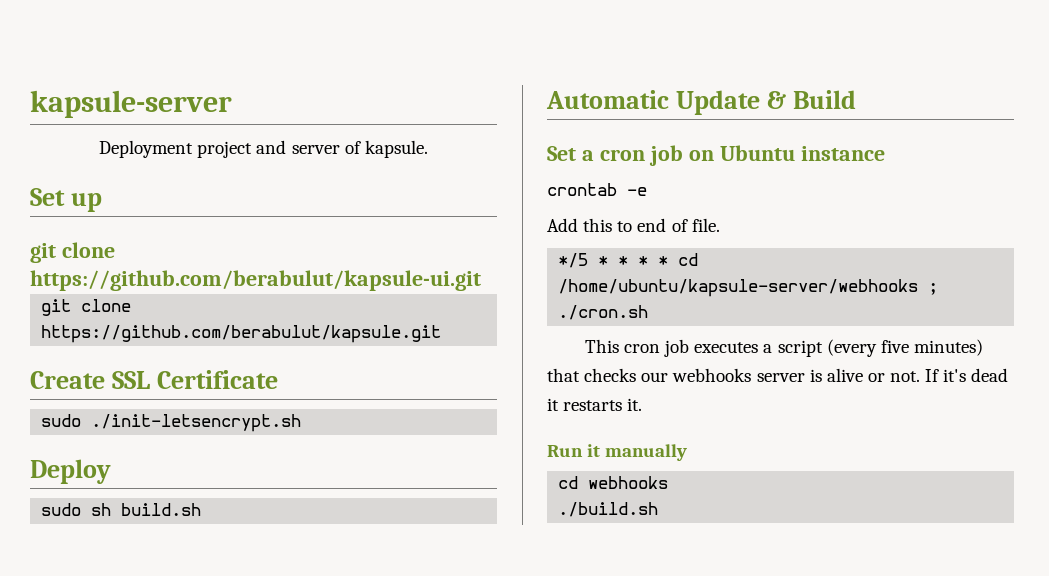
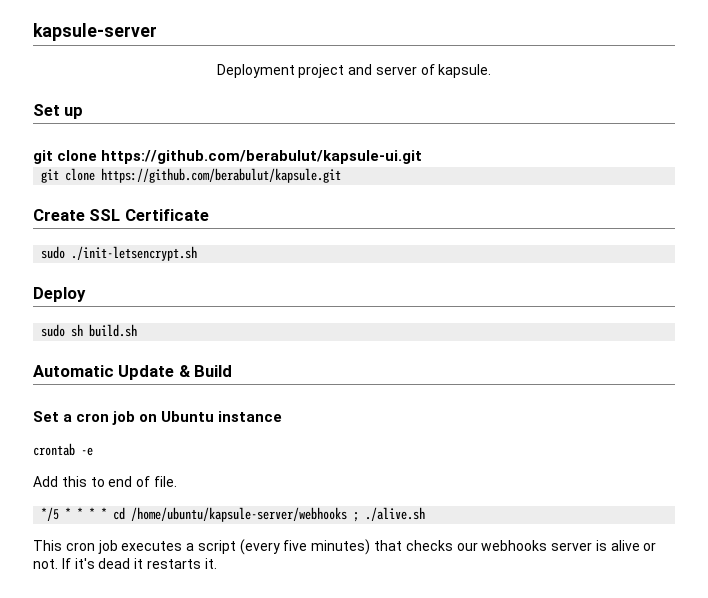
- */5 * * * * cd /home/ubuntu/kapsule-server/webhooks ; ./cron.sh
+ */5 * * * * cd /home/ubuntu/kapsule-server/webhooks ; ./alive.sh
- Run it manually
- cd webhooks
- ./build.sh

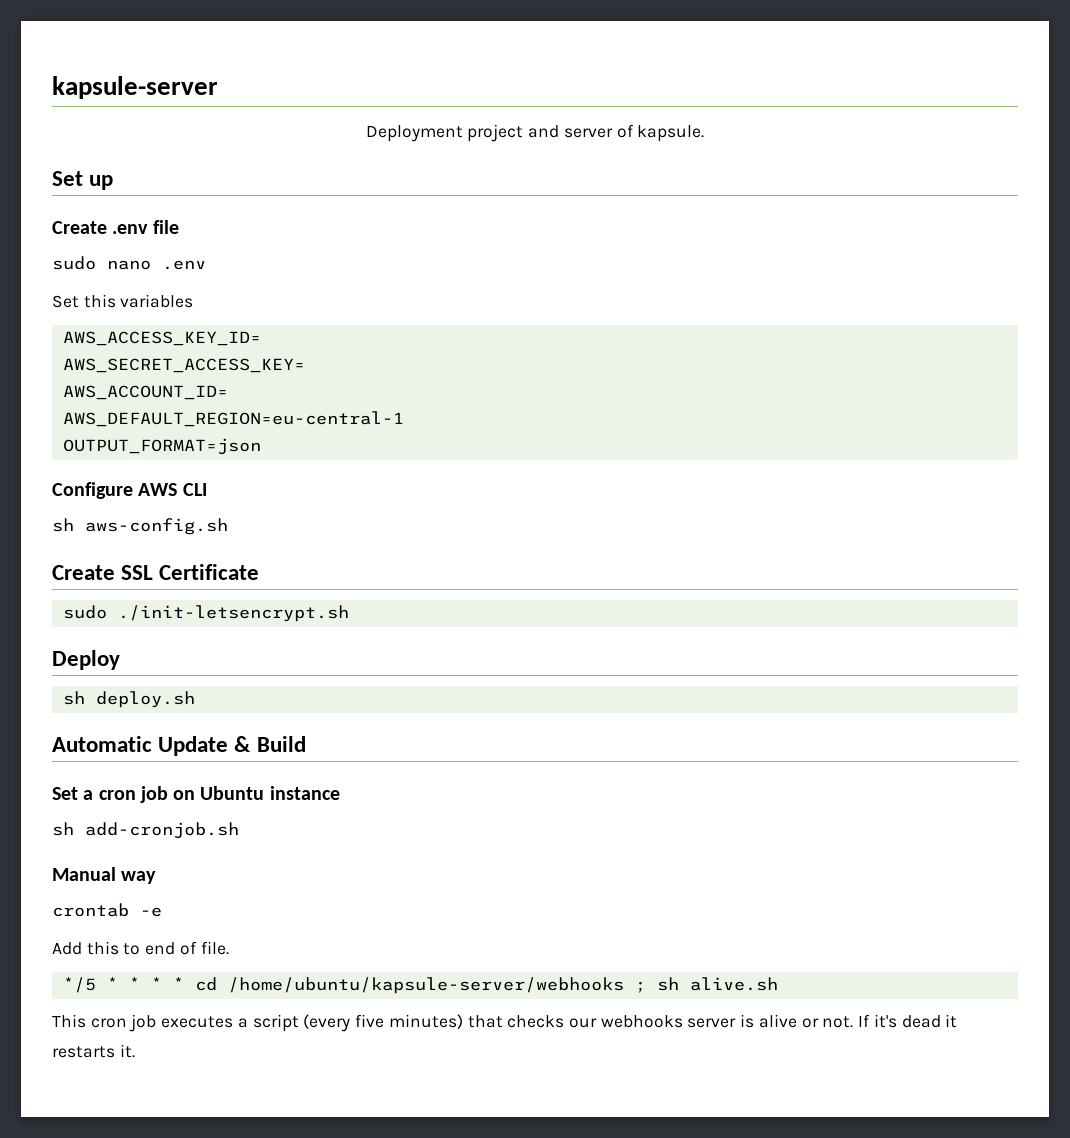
- git clone https://github.com/berabulut/kapsule-ui.git
- git clone https://github.com/berabulut/kapsule.git
+ Create .env file
+ sudo nano .env
+ Set this variables
+ AWS_ACCESS_KEY_ID=
+ AWS_SECRET_ACCESS_KEY=
+ AWS_ACCOUNT_ID=
+ AWS_DEFAULT_REGION=eu-central-1
+ OUTPUT_FORMAT=json
+ Configure AWS CLI
+ sh aws-config.sh
- sudo sh build.sh
+ sh deploy.sh
+ sh add-cronjob.sh
+ Manual way
- */5 * * * * cd /home/ubuntu/kapsule-server/webhooks ; ./alive.sh
+ */5 * * * * cd /home/ubuntu/kapsule-server/webhooks ; sh alive.sh

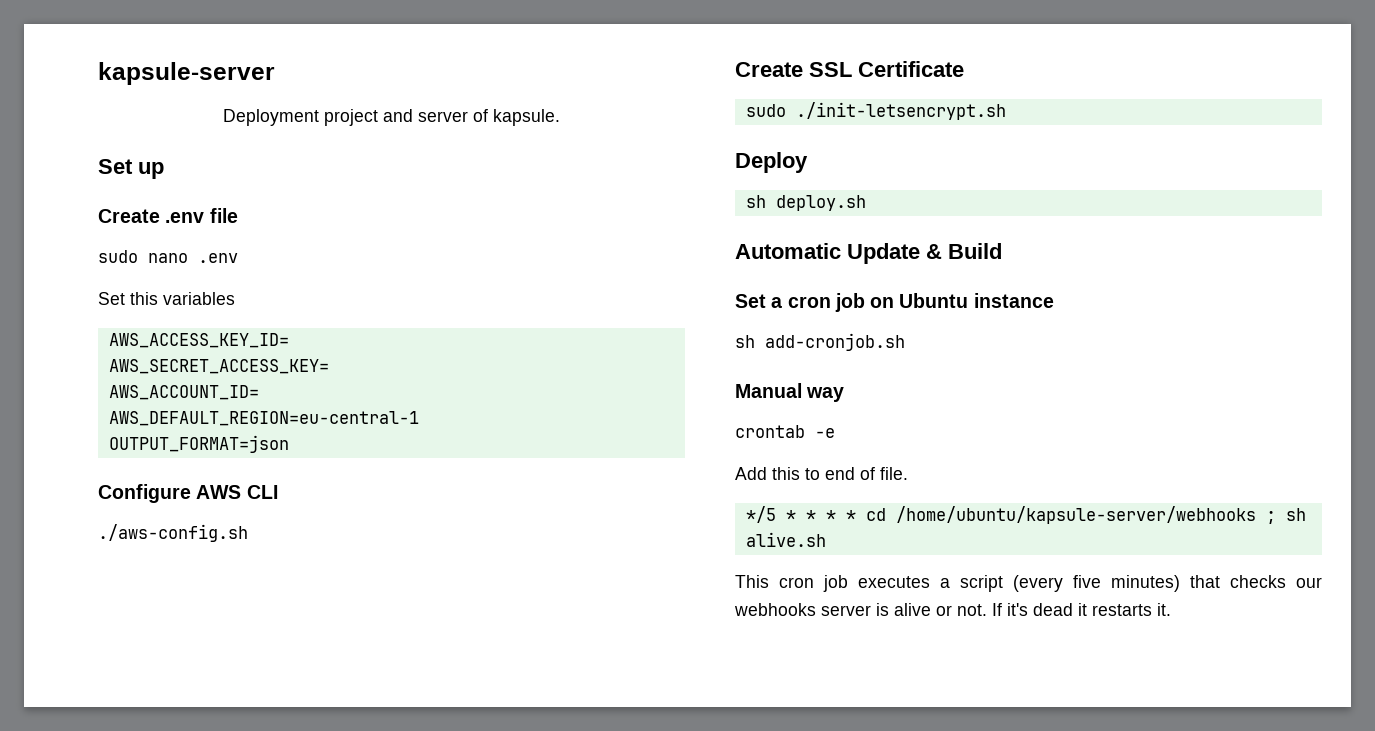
- sh aws-config.sh
+ ./aws-config.sh

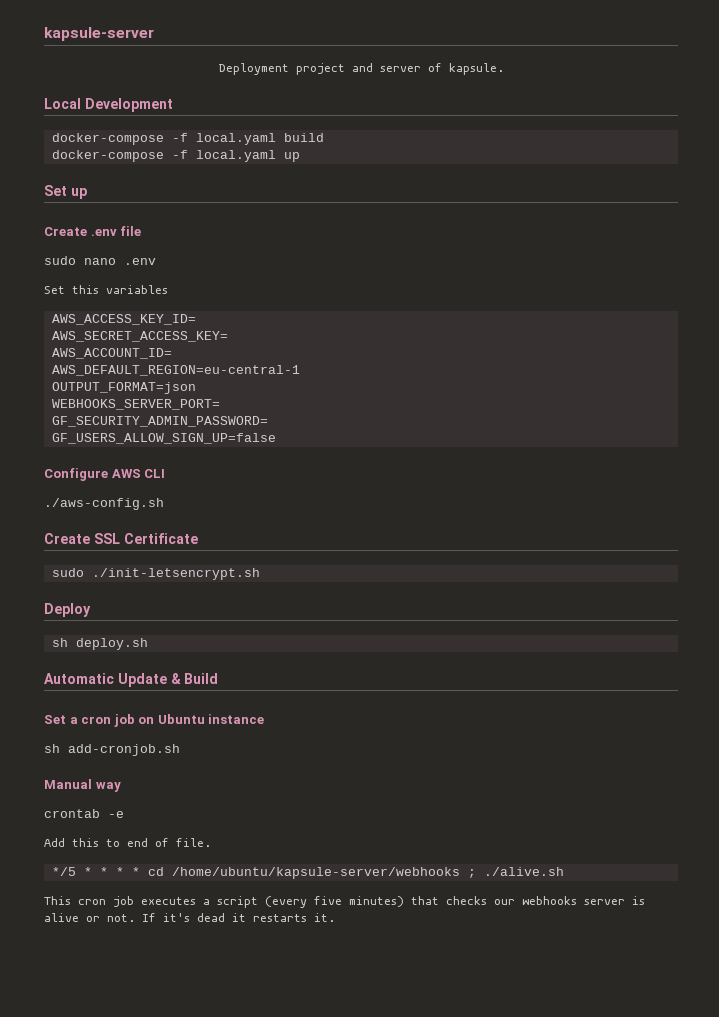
+ Local Development
+ docker-compose -f local.yaml build
+ docker-compose -f local.yaml up
+ WEBHOOKS_SERVER_PORT=
+ GF_SECURITY_ADMIN_PASSWORD=
+ GF_USERS_ALLOW_SIGN_UP=false
- */5 * * * * cd /home/ubuntu/kapsule-server/webhooks ; sh alive.sh
+ */5 * * * * cd /home/ubuntu/kapsule-server/webhooks ; ./alive.sh

